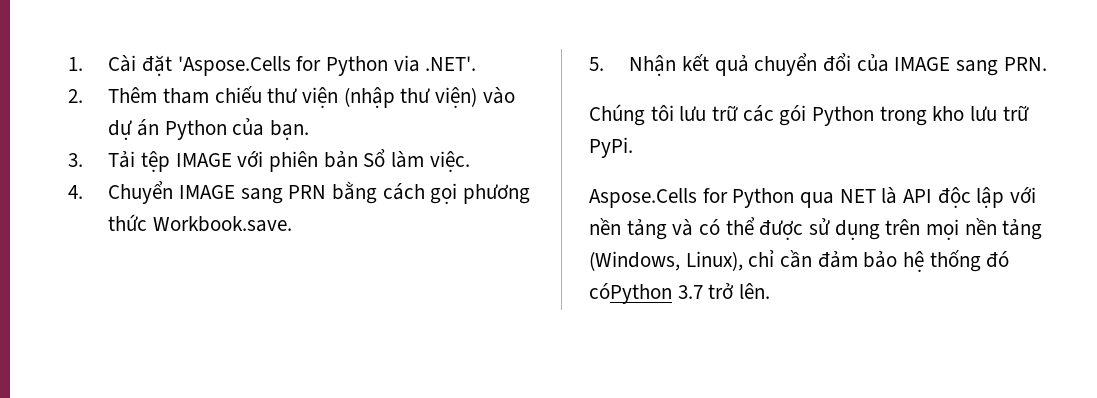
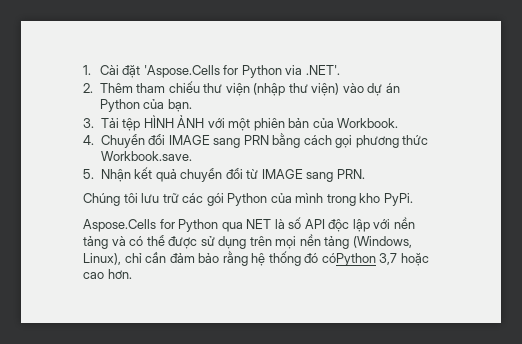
- 3. Tải tệp IMAGE với phiên bản Sổ làm việc.
+ 3. Tải tệp HÌNH ẢNH với một phiên bản của Workbook.
- 4. Chuyển IMAGE sang PRN bằng cách gọi phương thức Workbook.save.
+ 4. Chuyển đổi IMAGE sang PRN bằng cách gọi phương thức Workbook.save.
- 5. Nhận kết quả chuyển đổi của IMAGE sang PRN.
+ 5. Nhận kết quả chuyển đổi từ IMAGE sang PRN.
- Chúng tôi lưu trữ các gói Python trong kho lưu trữ PyPi.
+ Chúng tôi lưu trữ các gói Python của mình trong kho PyPi.
- Aspose.Cells for Python qua NET là API độc lập với nền tảng và có thể được sử dụng trên mọi nền tảng (Windows, Linux), chỉ cần đảm bảo hệ thống đó cóPython 3.7 trở lên.
+ Aspose.Cells for Python qua NET là số API độc lập với nền tảng và có thể được sử dụng trên mọi nền tảng (Windows, Linux), chỉ cần đảm bảo rằng hệ thống đó cóPython 3,7 hoặc cao hơn.

